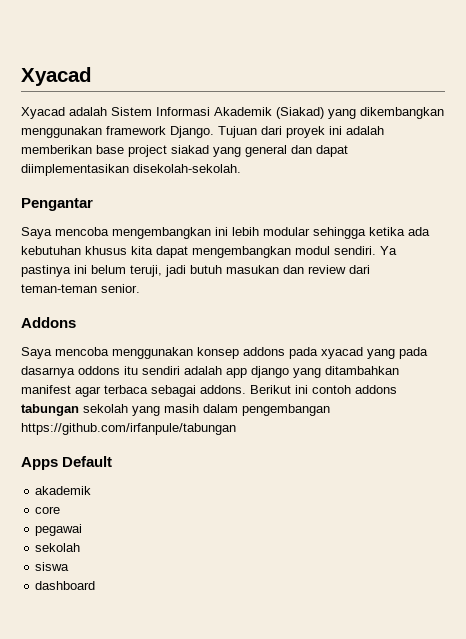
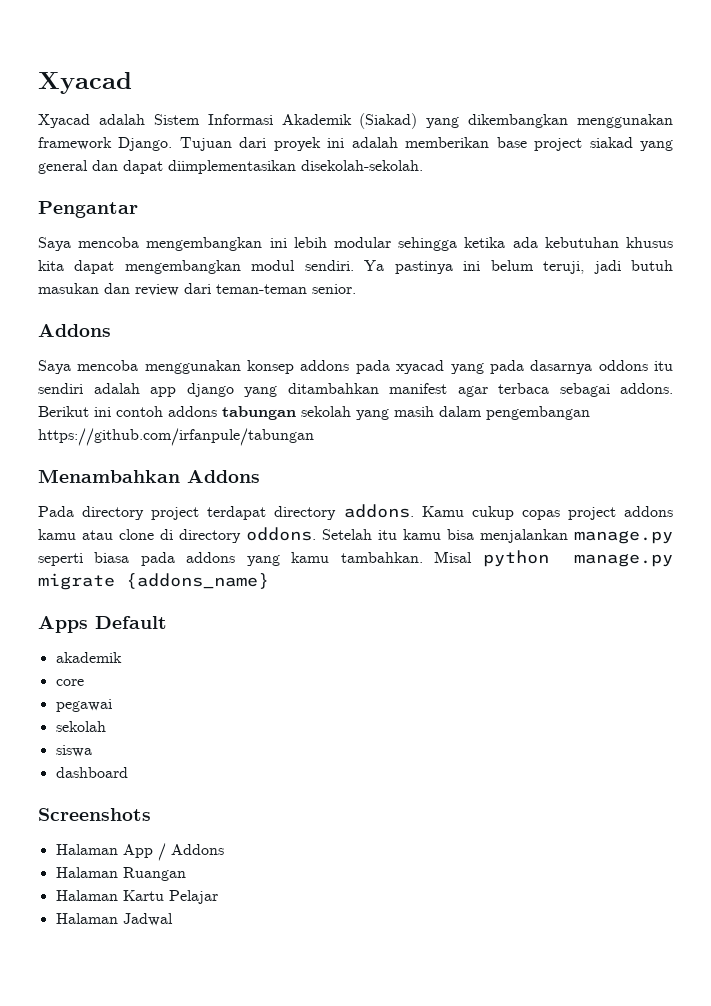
+ Menambahkan Addons
+ Pada directory project terdapat directory addons. Kamu cukup copas project addons kamu atau clone di directory oddons. Setelah itu kamu bisa menjalankan manage.py seperti biasa pada addons yang kamu tambahkan. Misal python manage.py migrate {addons_name}
+ Screenshots
+ Halaman App / Addons
+ Halaman Ruangan
+ Halaman Kartu Pelajar
+ Halaman Jadwal

